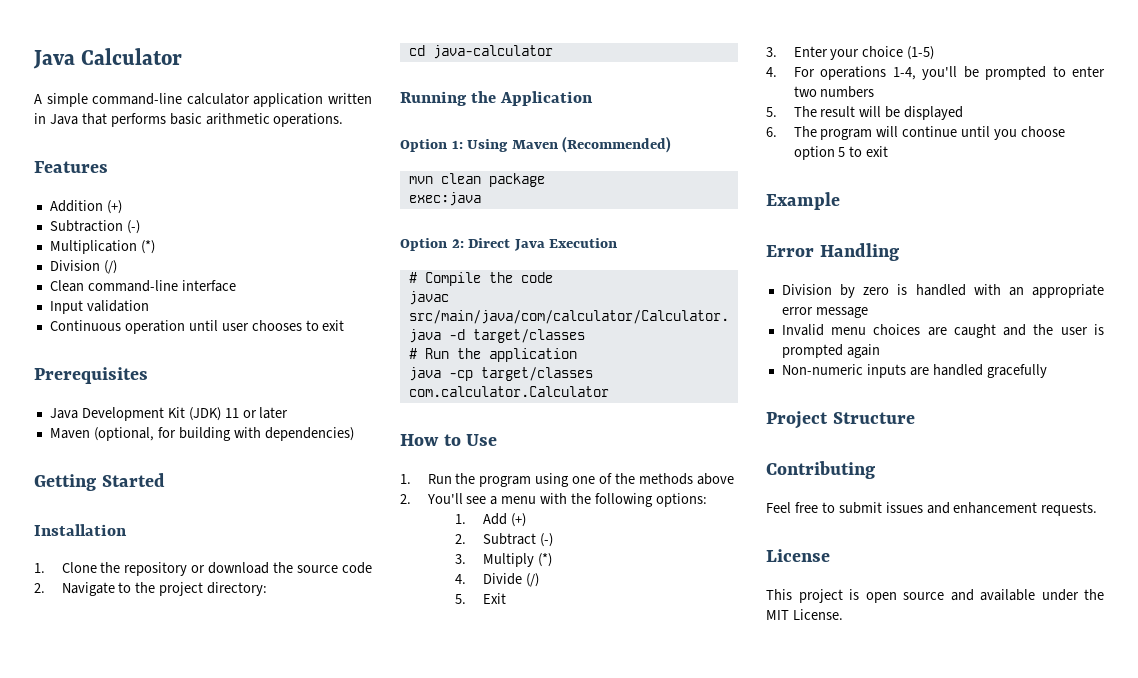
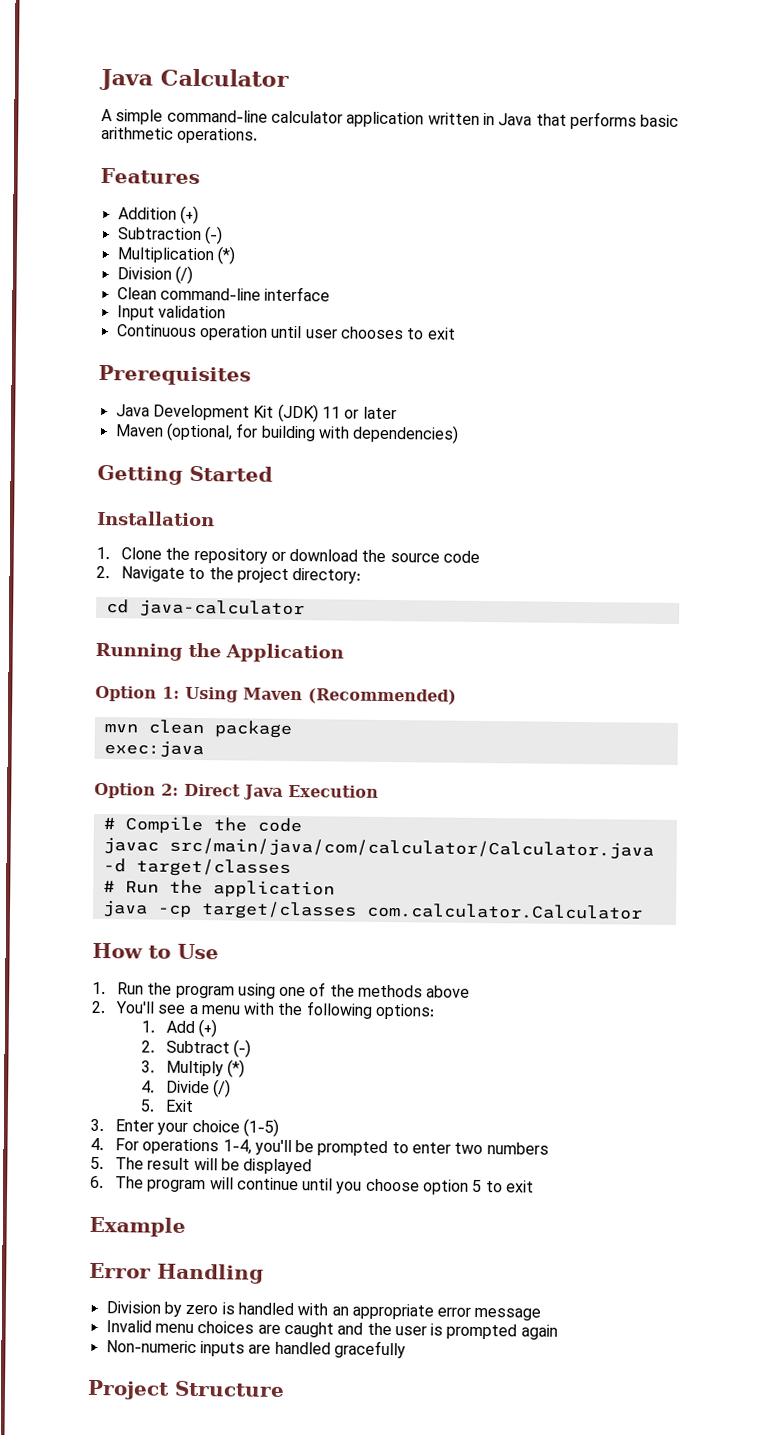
- Contributing
- Feel free to submit issues and enhancement requests.
- License
- This project is open source and available under the MIT License.

